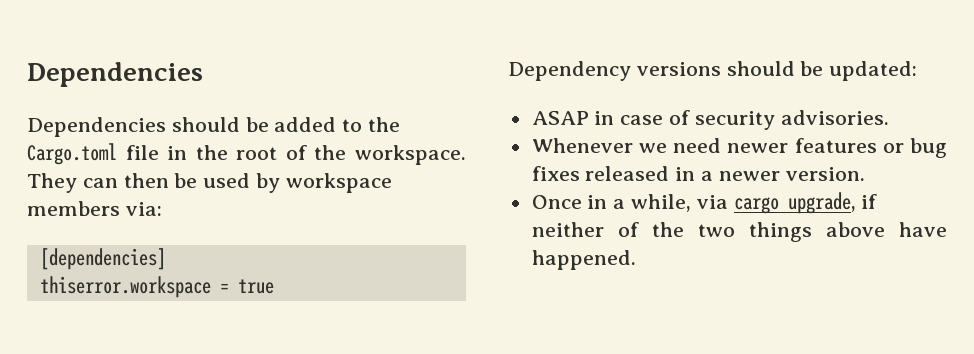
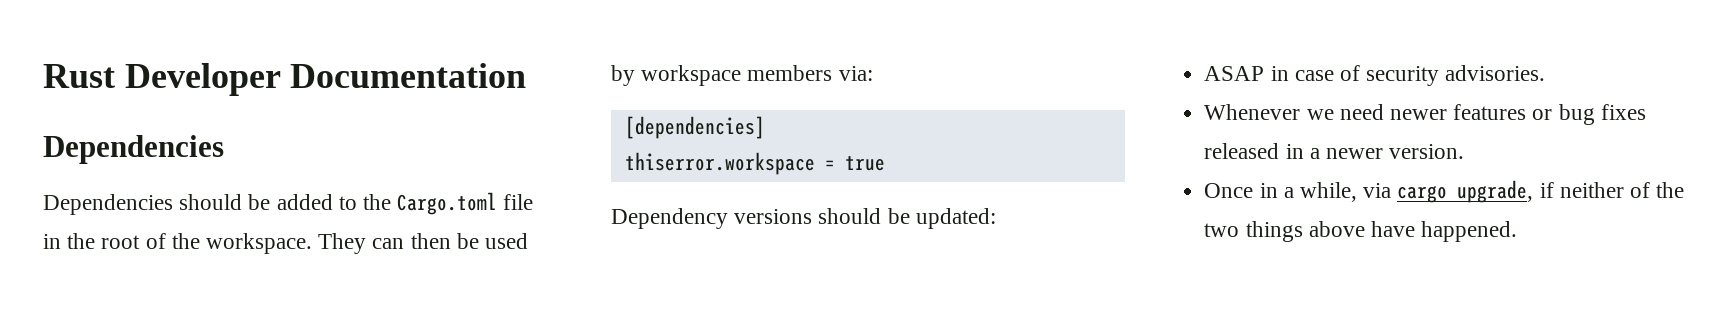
+ Rust Developer Documentation

